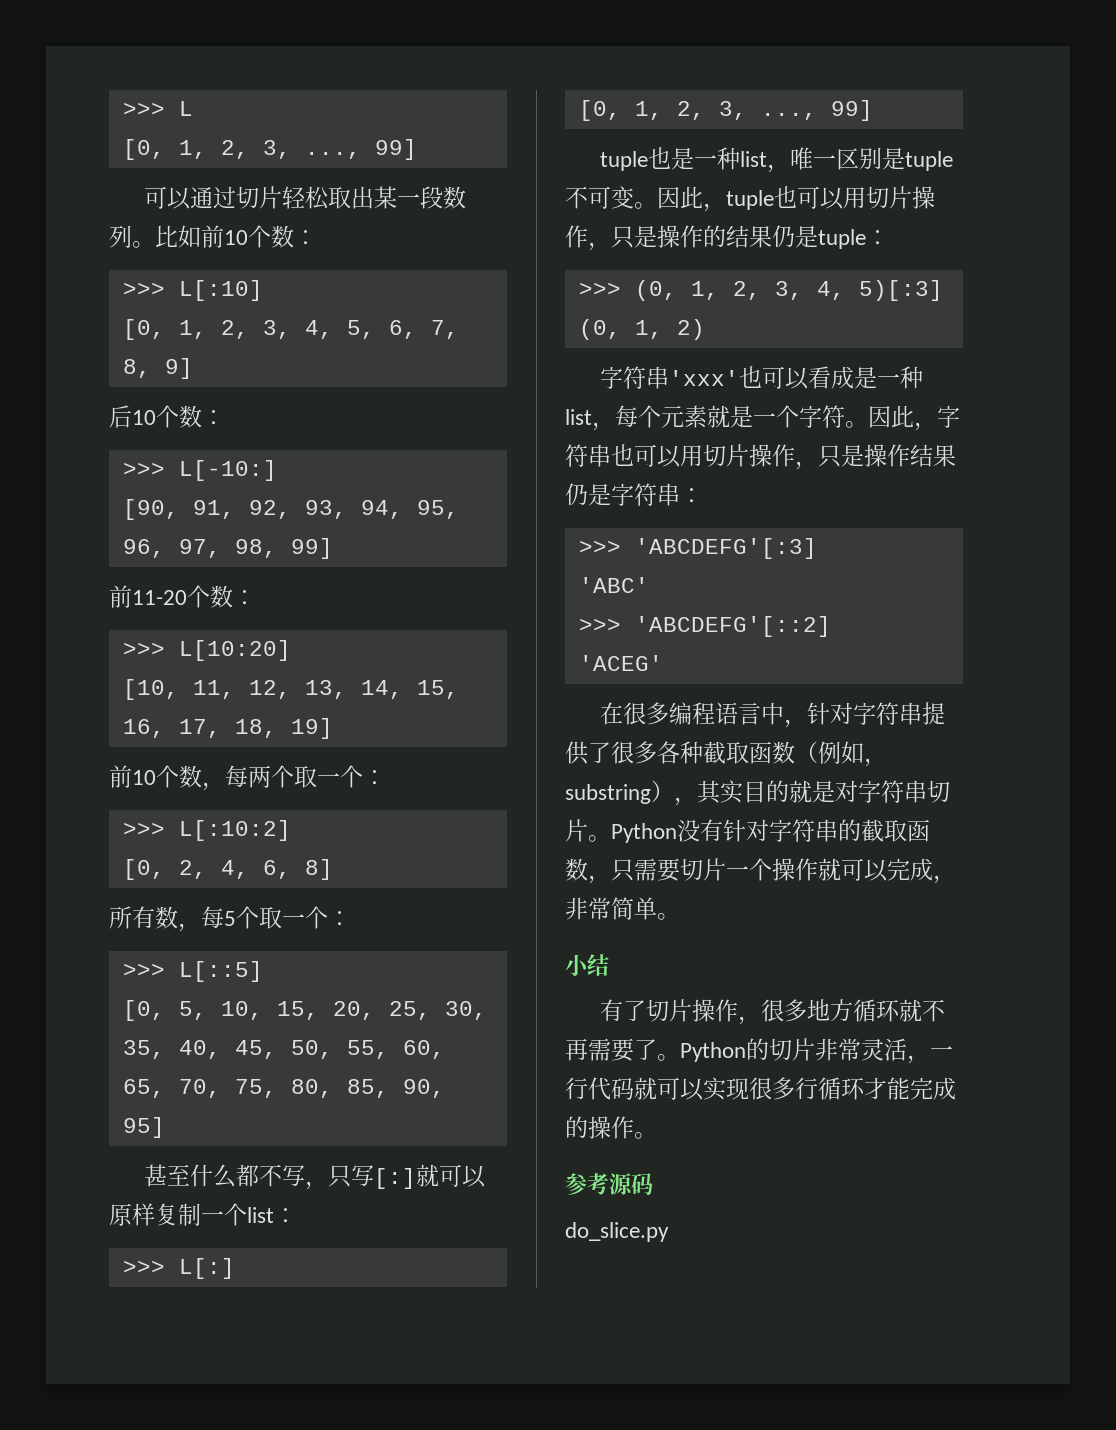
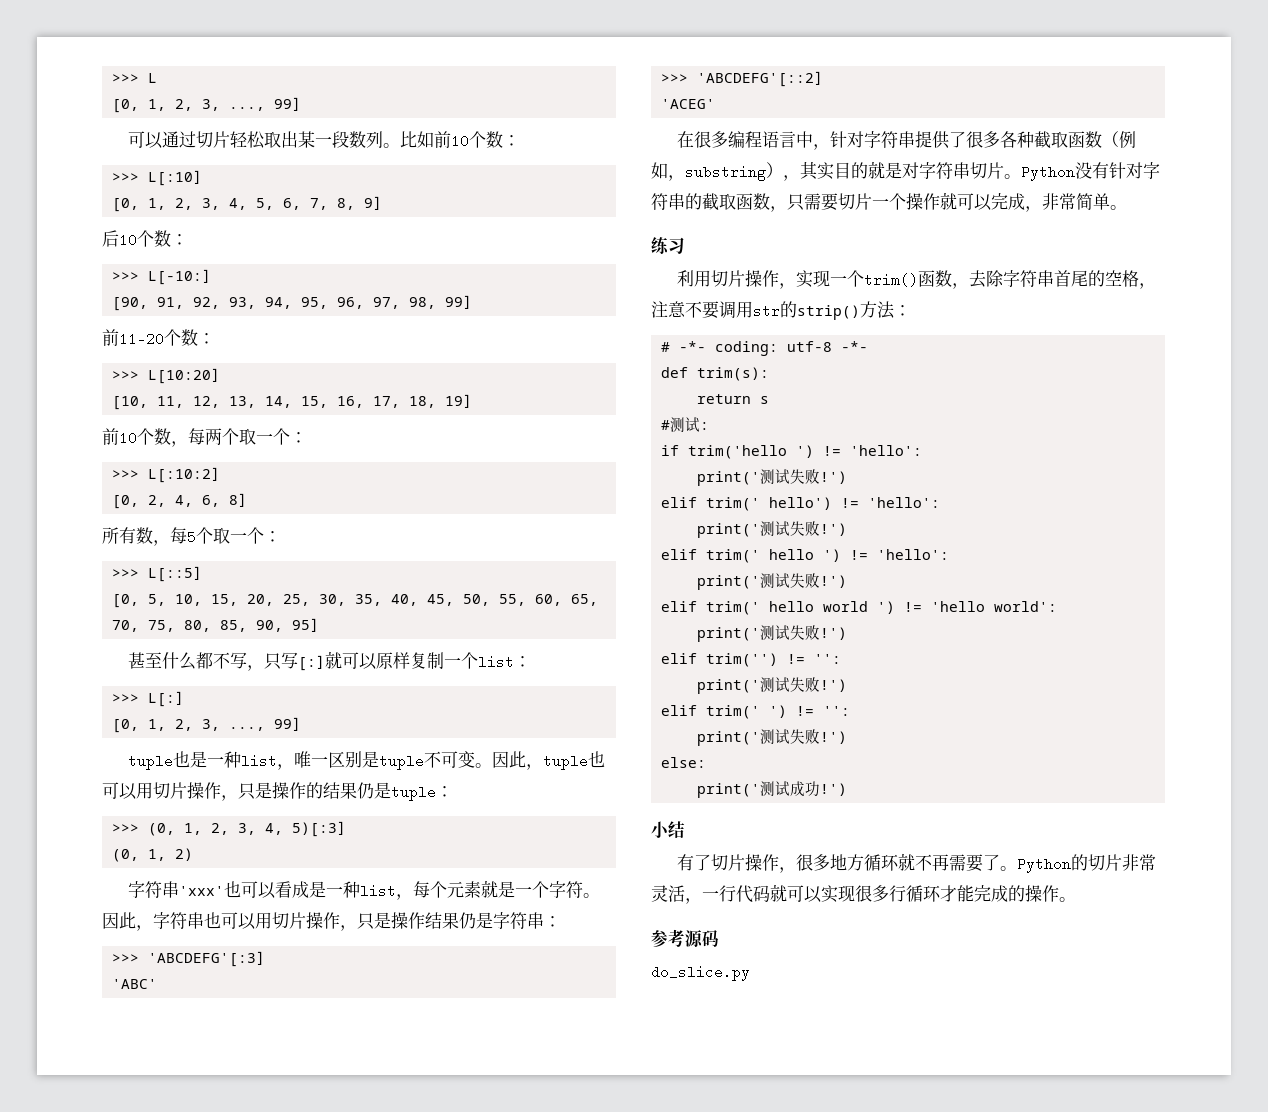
+ 练习
+ 利用切片操作，实现一个trim()函数，去除字符串首尾的空格，注意不要调用str的strip()方法：
+ # -*- coding: utf-8 -*-
+ def trim(s):
+ return s
+ #测试:
+ if trim('hello ') != 'hello':
+ print('测试失败!')
+ elif trim(' hello') != 'hello':
+ print('测试失败!')
+ elif trim(' hello ') != 'hello':
+ print('测试失败!')
+ elif trim(' hello world ') != 'hello world':
+ print('测试失败!')
+ elif trim('') != '':
+ print('测试失败!')
+ elif trim(' ') != '':
+ print('测试失败!')
+ else:
+ print('测试成功!')

